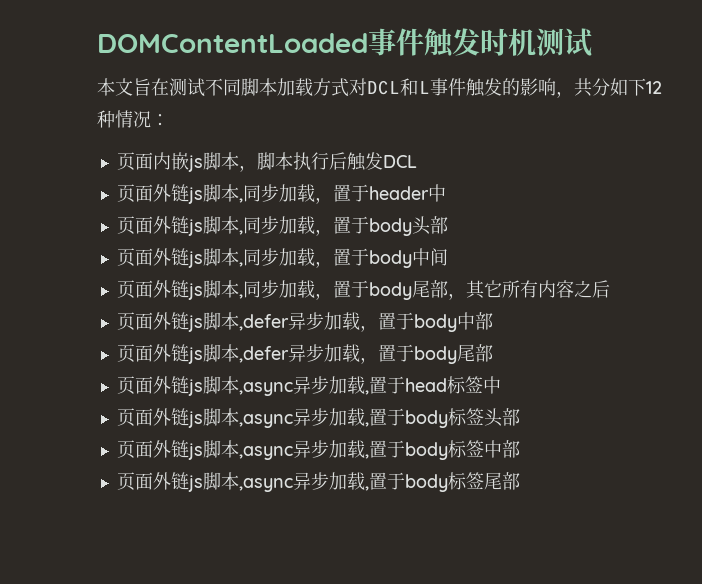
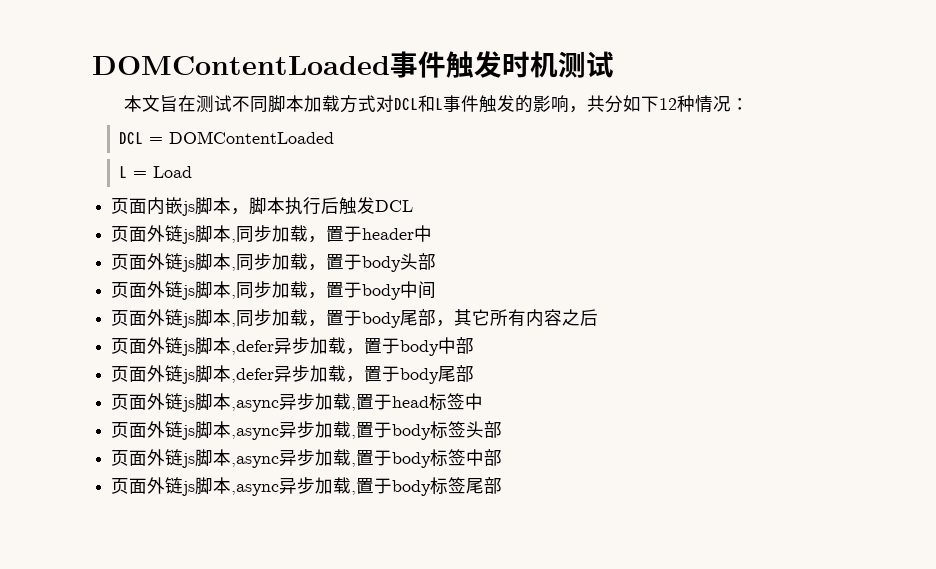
+ DCL = DOMContentLoaded
+ L = Load

